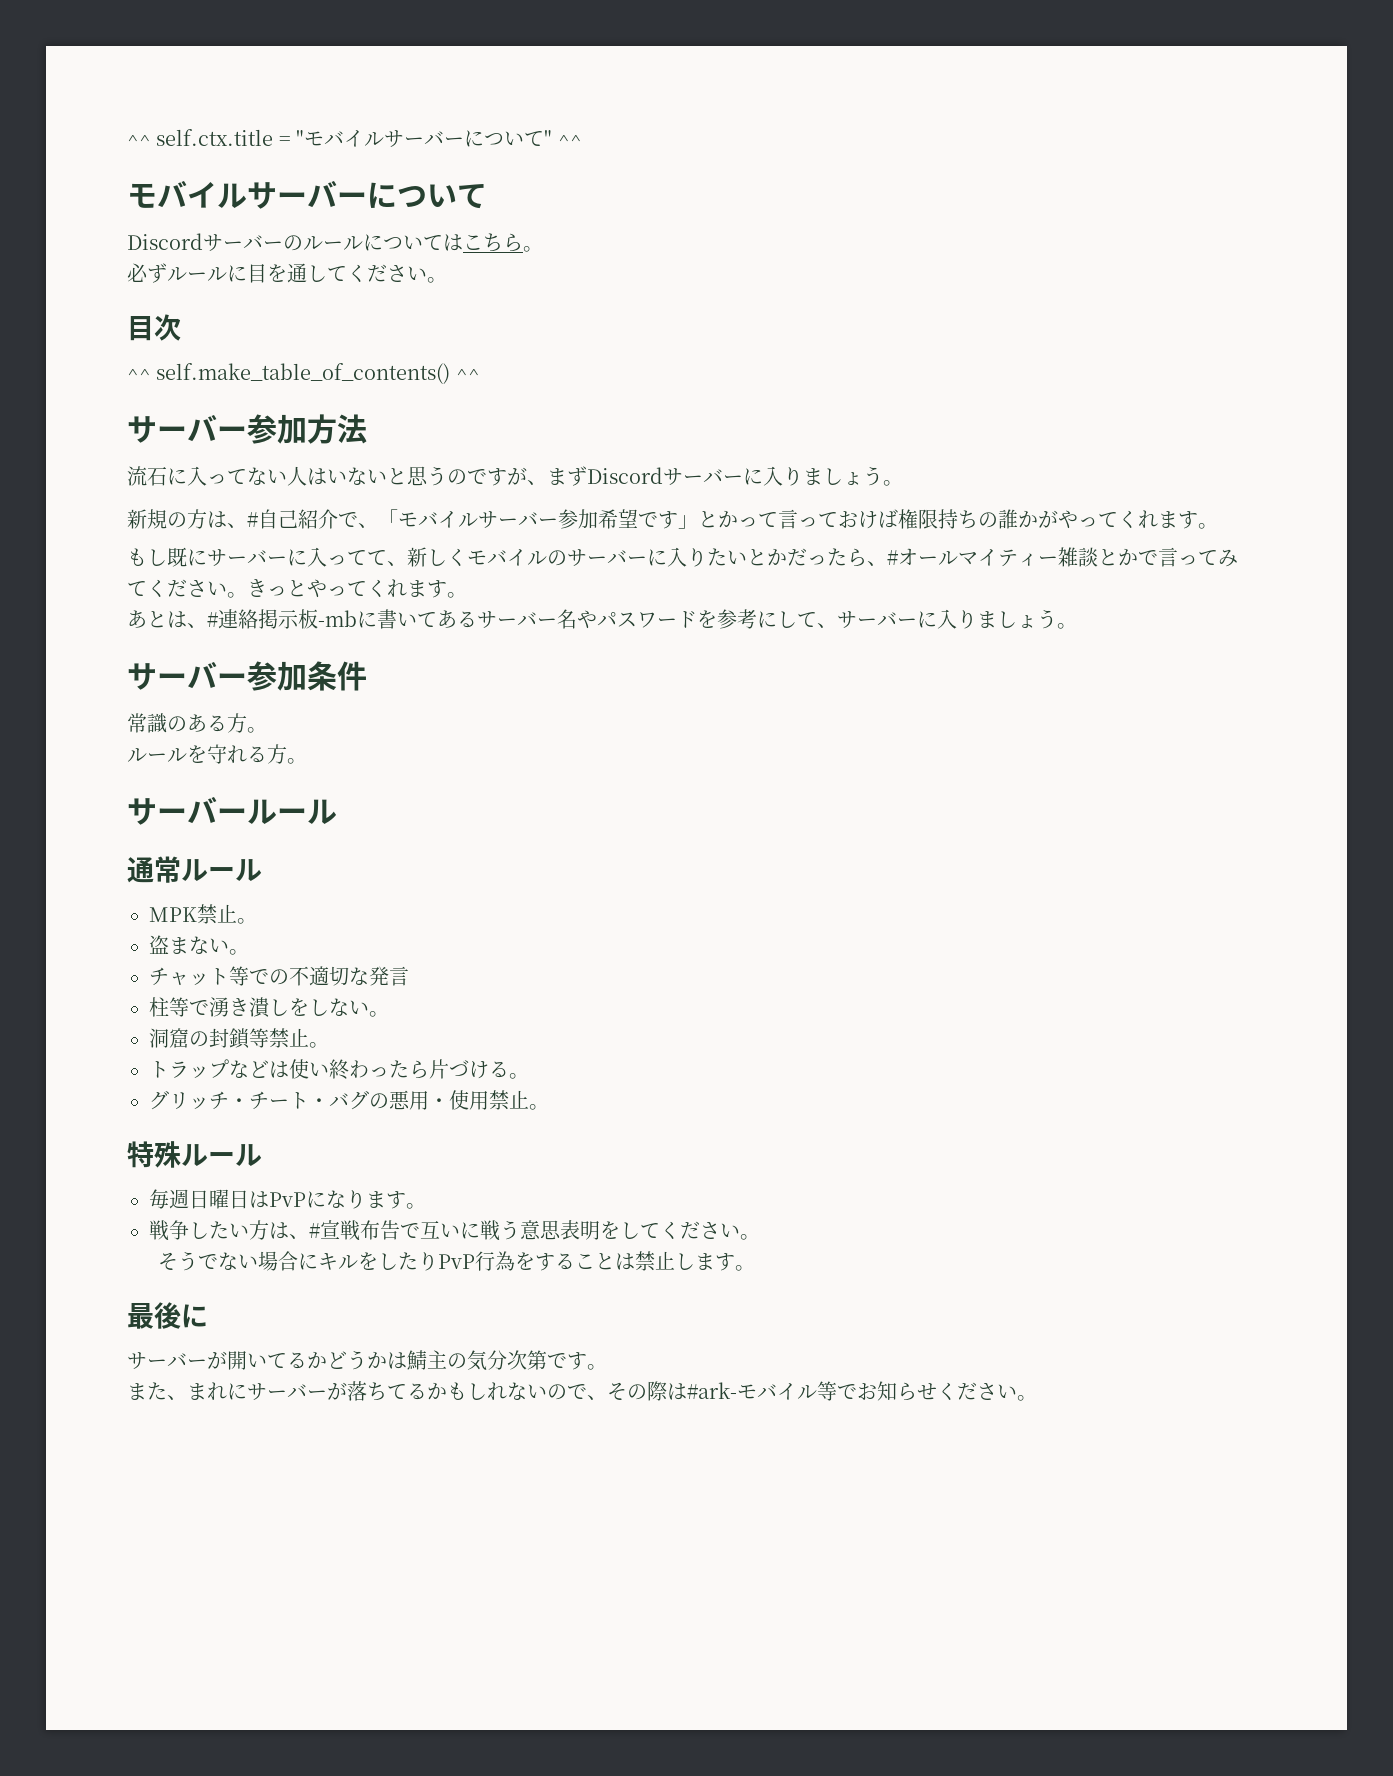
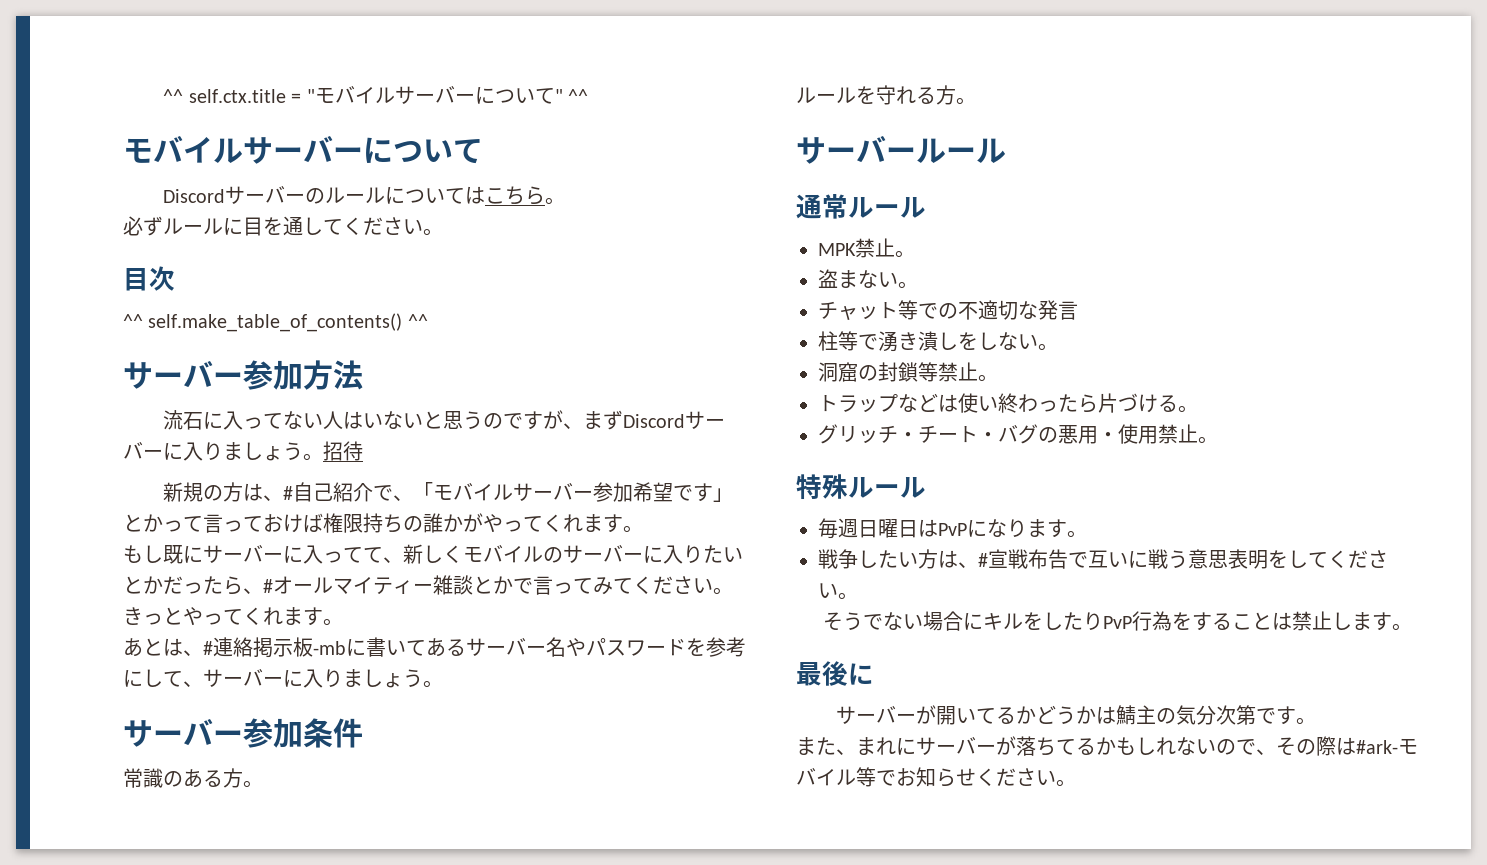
+ 招待

